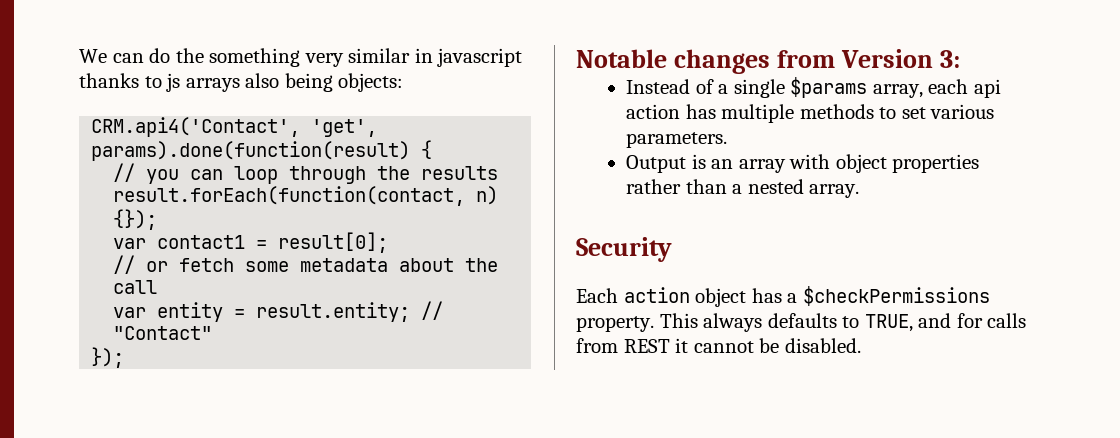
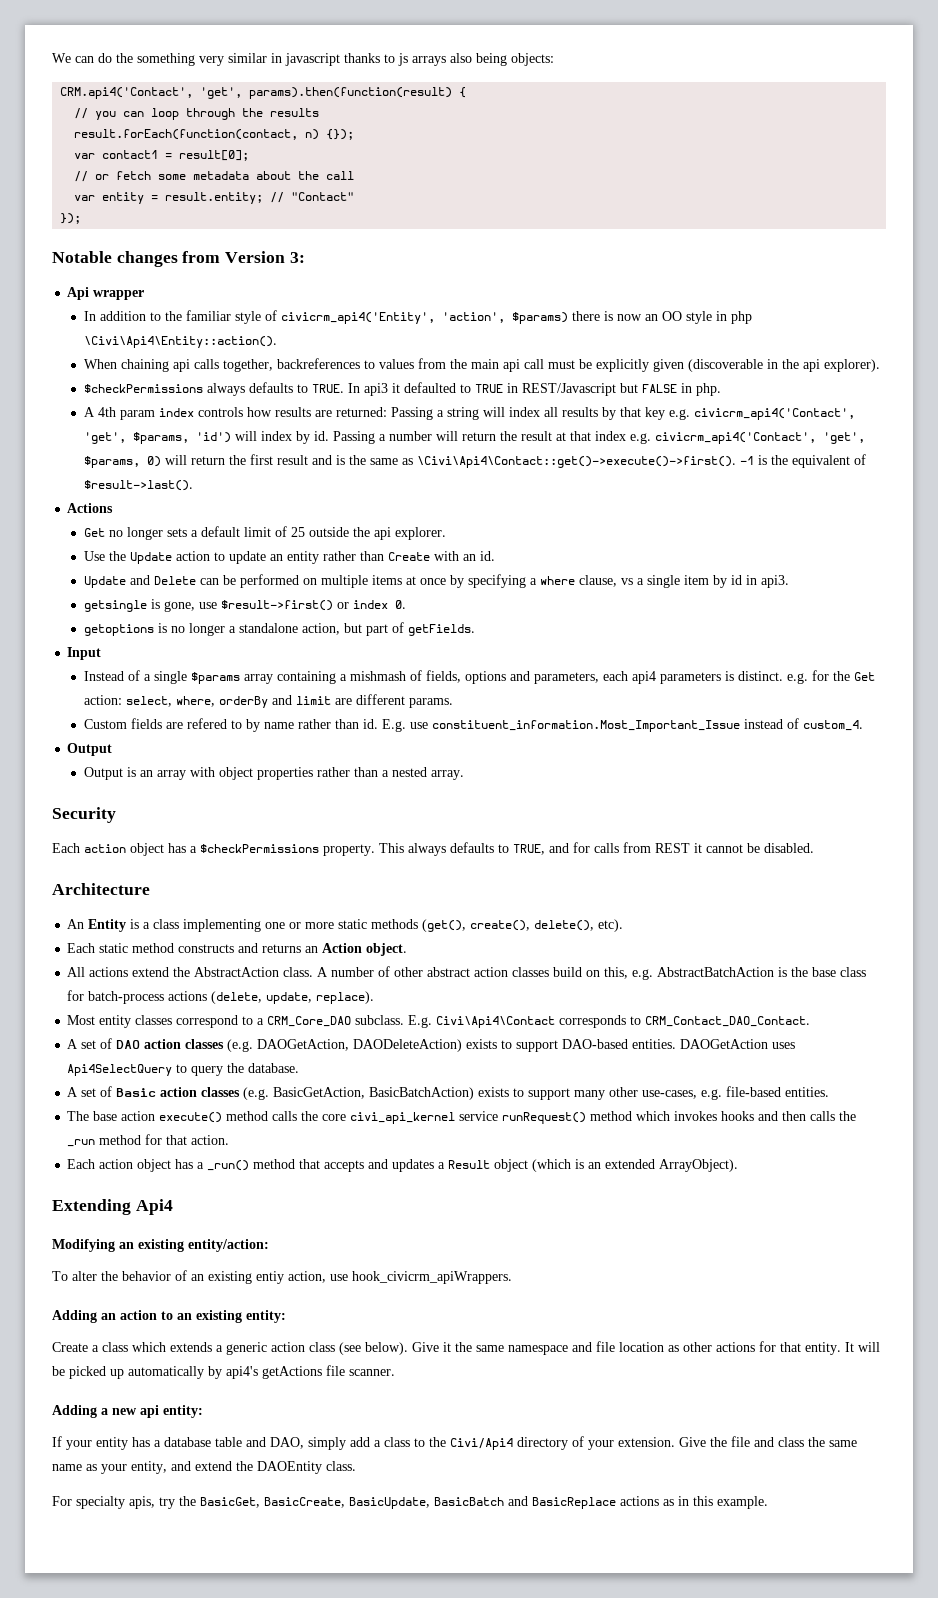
- CRM.api4('Contact', 'get', params).done(function(result) {
+ CRM.api4('Contact', 'get', params).then(function(result) {
+ Api wrapper
+ In addition to the familiar style of civicrm_api4('Entity', 'action', $params) there is now an OO style in php \Civi\Api4\Entity::action().
+ When chaining api calls together, backreferences to values from the main api call must be explicitly given (discoverable in the api explorer).
+ $checkPermissions always defaults to TRUE. In api3 it defaulted to TRUE in REST/Javascript but FALSE in php.
+ A 4th param index controls how results are returned: Passing a string will index all results by that key e.g. civicrm_api4('Contact', 'get', $params, 'id') will index by id. Passing a number will return the result at that index e.g. civicrm_api4('Contact', 'get', $params, 0) will return the first result and is the same as \Civi\Api4\Contact::get()->execute()->first(). -1 is the equivalent of $result->last().
+ Actions
+ Get no longer sets a default limit of 25 outside the api explorer.
+ Use the Update action to update an entity rather than Create with an id.
+ Update and Delete can be performed on multiple items at once by specifying a where clause, vs a single item by id in api3.
+ getsingle is gone, use $result->first() or index 0.
+ getoptions is no longer a standalone action, but part of getFields.
+ Input
- Instead of a single $params array, each api action has multiple methods to set various parameters.
+ Instead of a single $params array containing a mishmash of fields, options and parameters, each api4 parameters is distinct. e.g. for the Get action: select, where, orderBy and limit are different params.
+ Custom fields are refered to by name rather than id. E.g. use constituent_information.Most_Important_Issue instead of custom_4.
+ Output
+ Architecture
+ An Entity is a class implementing one or more static methods (get(), create(), delete(), etc).
+ Each static method constructs and returns an Action object.
+ All actions extend the AbstractAction class. A number of other abstract action classes build on this, e.g. AbstractBatchAction is the base class for batch-process actions (delete, update, replace).
+ Most entity classes correspond to a CRM_Core_DAO subclass. E.g. Civi\Api4\Contact corresponds to CRM_Contact_DAO_Contact.
+ A set of DAO action classes (e.g. DAOGetAction, DAODeleteAction) exists to support DAO-based entities. DAOGetAction uses Api4SelectQuery to query the database.
+ A set of Basic action classes (e.g. BasicGetAction, BasicBatchAction) exists to support many other use-cases, e.g. file-based entities.
+ The base action execute() method calls the core civi_api_kernel service runRequest() method which invokes hooks and then calls the _run method for that action.
+ Each action object has a _run() method that accepts and updates a Result object (which is an extended ArrayObject).
+ Extending Api4
+ Modifying an existing entity/action:
+ To alter the behavior of an existing entiy action, use hook_civicrm_apiWrappers.
+ Adding an action to an existing entity:
+ Create a class which extends a generic action class (see below). Give it the same namespace and file location as other actions for that entity. It will be picked up automatically by api4's getActions file scanner.
+ Adding a new api entity:
+ If your entity has a database table and DAO, simply add a class to the Civi/Api4 directory of your extension. Give the file and class the same name as your entity, and extend the DAOEntity class.
+ For specialty apis, try the BasicGet, BasicCreate, BasicUpdate, BasicBatch and BasicReplace actions as in this example.

